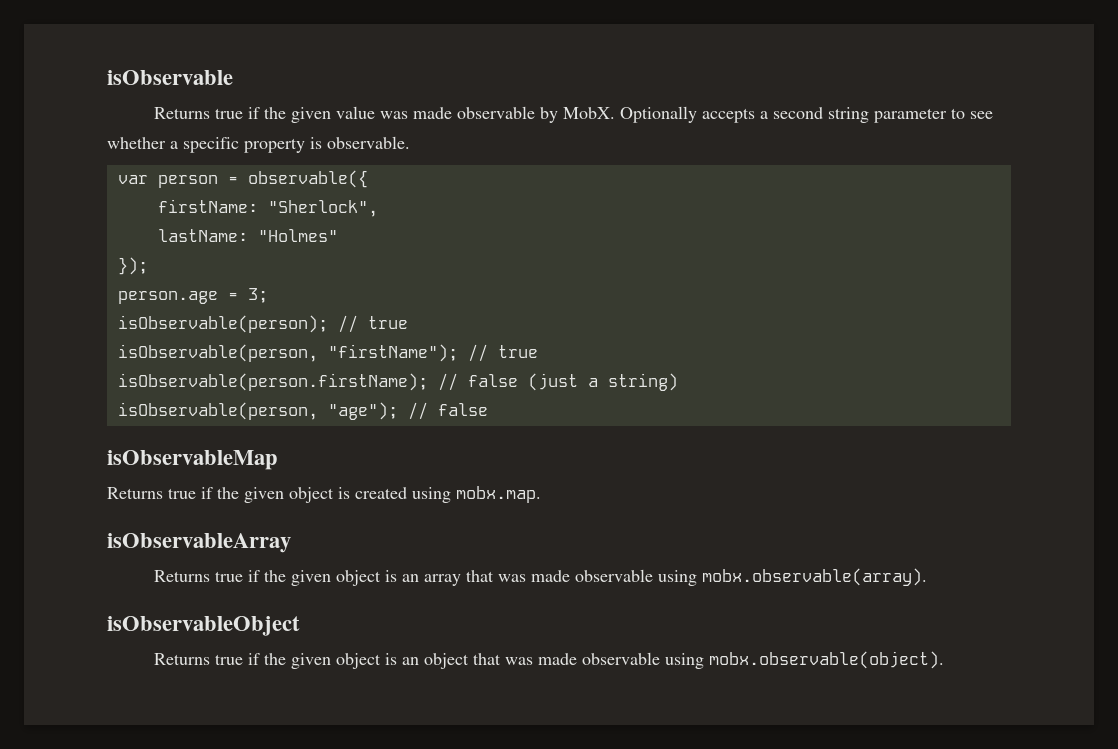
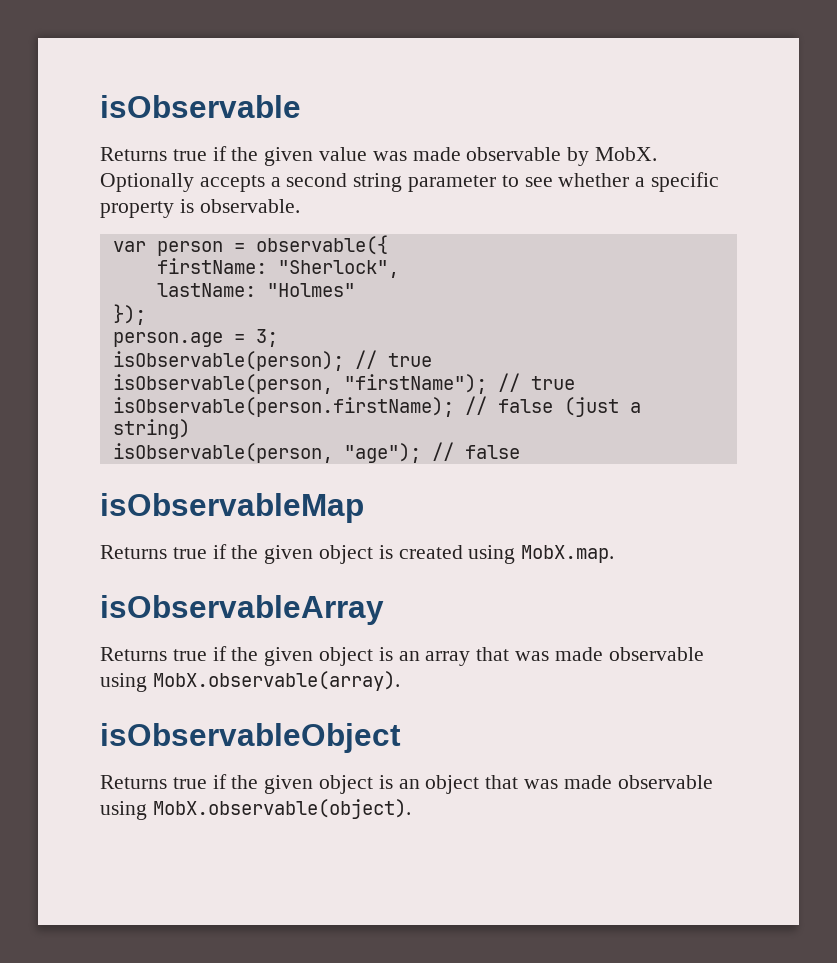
- Returns true if the given object is created using mobx.map.
+ Returns true if the given object is created using MobX.map.
- Returns true if the given object is an array that was made observable using mobx.observable(array).
+ Returns true if the given object is an array that was made observable using MobX.observable(array).
- Returns true if the given object is an object that was made observable using mobx.observable(object).
+ Returns true if the given object is an object that was made observable using MobX.observable(object).

